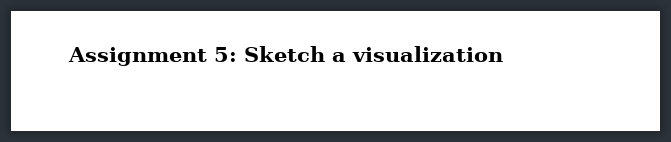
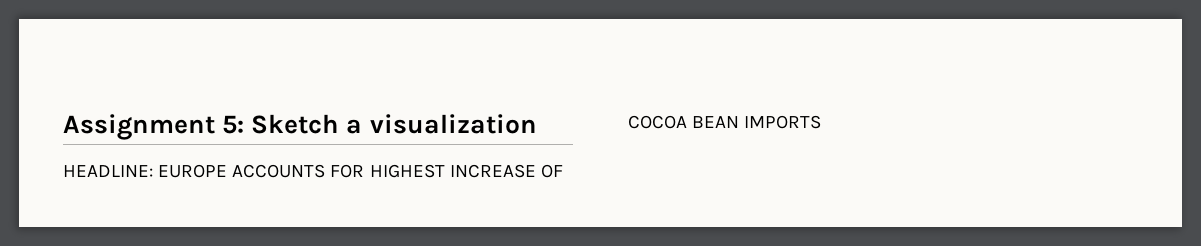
+ HEADLINE: EUROPE ACCOUNTS FOR HIGHEST INCREASE OF COCOA BEAN IMPORTS

